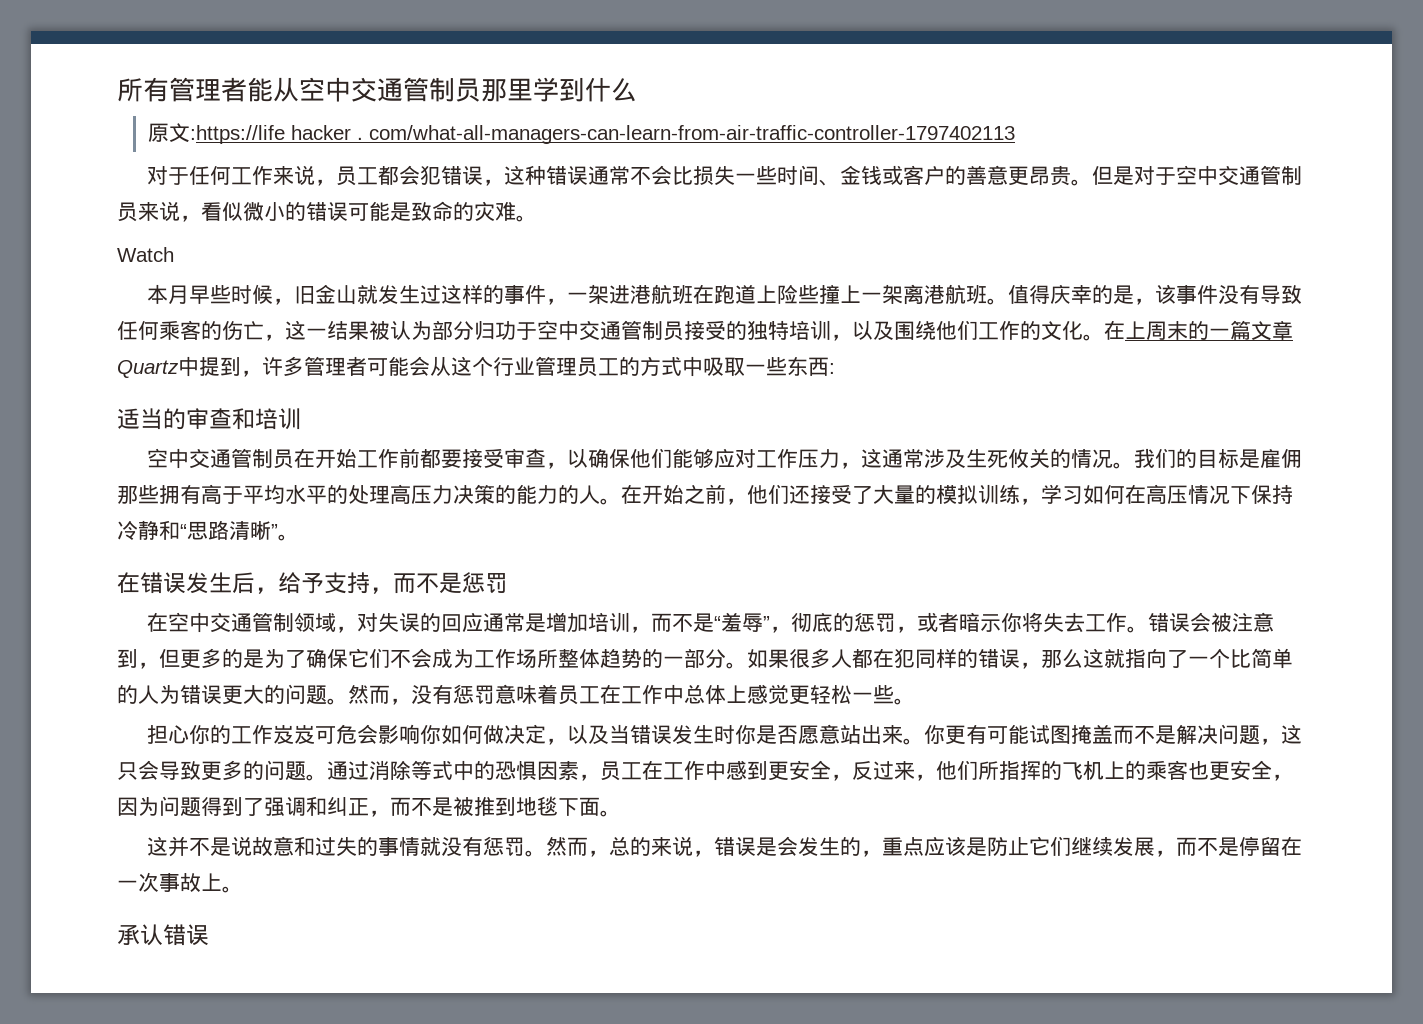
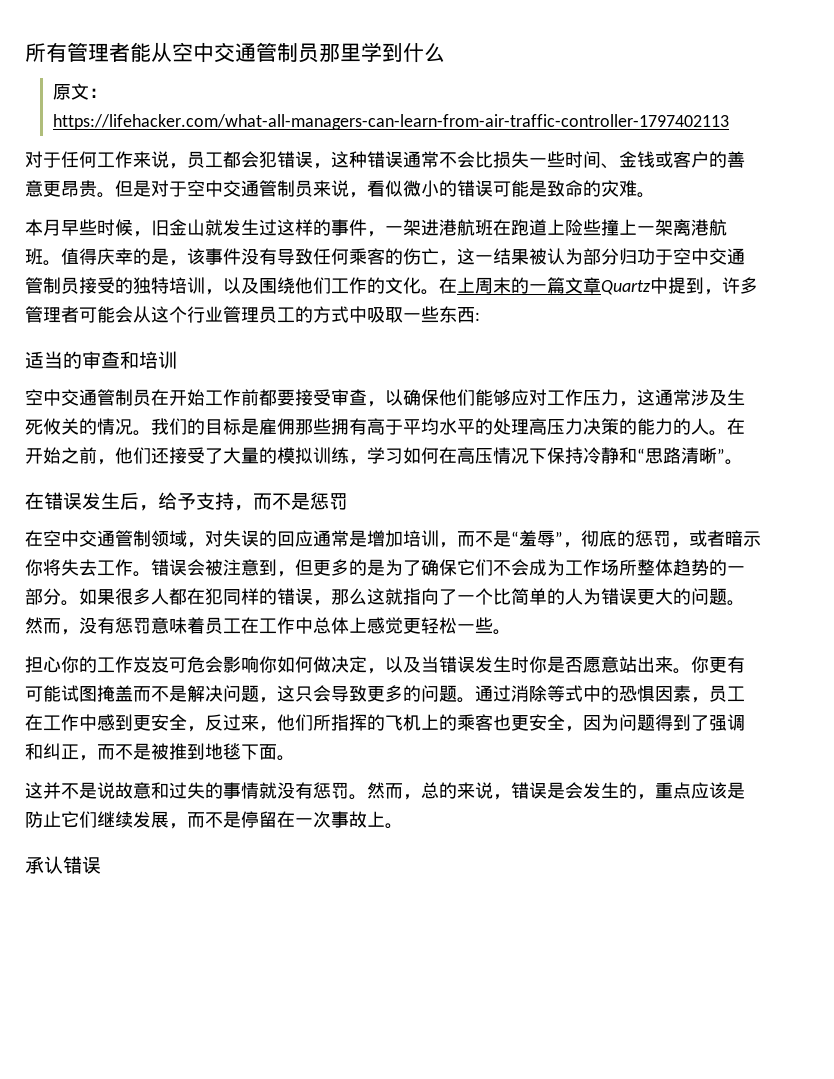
- 原文:https://life hacker . com/what-all-managers-can-learn-from-air-traffic-controller-1797402113
+ 原文：https://lifehacker.com/what-all-managers-can-learn-from-air-traffic-controller-1797402113
- Watch

